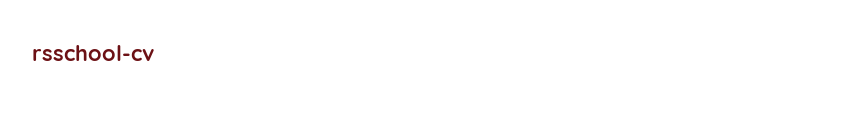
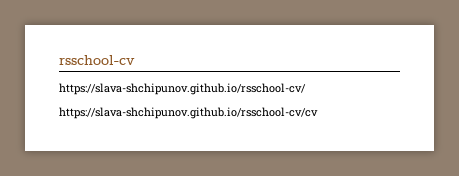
+ https://slava-shchipunov.github.io/rsschool-cv/
+ https://slava-shchipunov.github.io/rsschool-cv/cv

